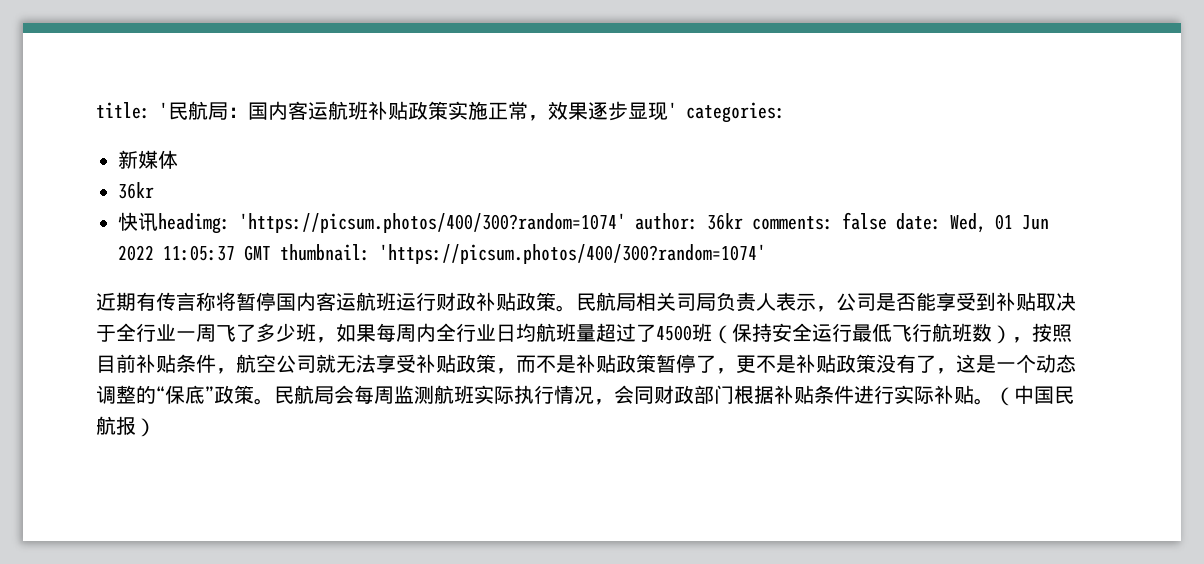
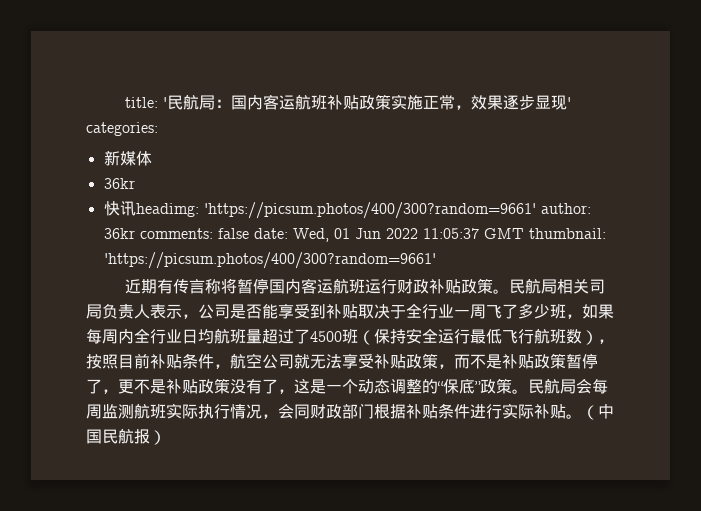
- 快讯headimg: 'https://picsum.photos/400/300?random=1074' author: 36kr comments: false date: Wed, 01 Jun 2022 11:05:37 GMT thumbnail: 'https://picsum.photos/400/300?random=1074'
+ 快讯headimg: 'https://picsum.photos/400/300?random=9661' author: 36kr comments: false date: Wed, 01 Jun 2022 11:05:37 GMT thumbnail: 'https://picsum.photos/400/300?random=9661'

